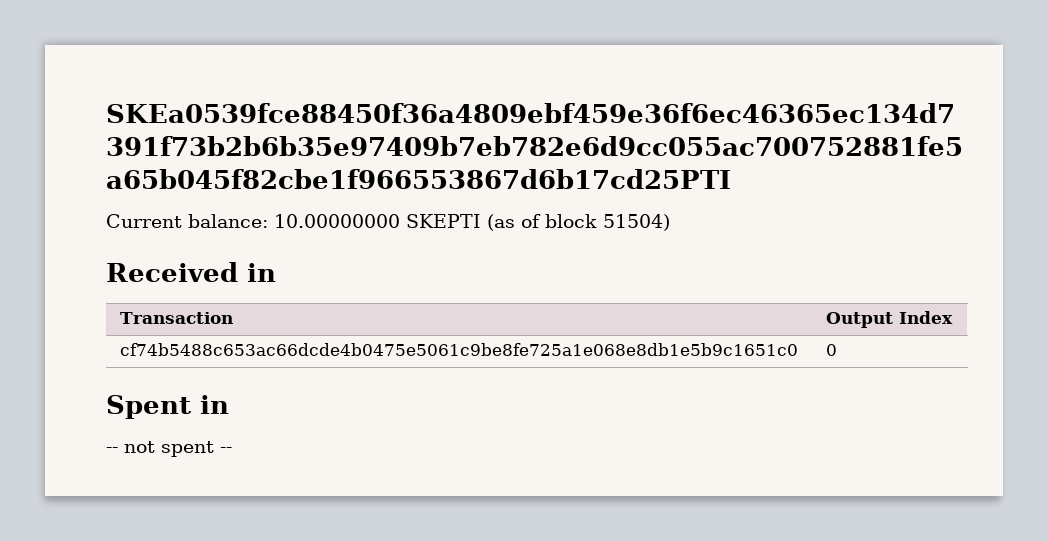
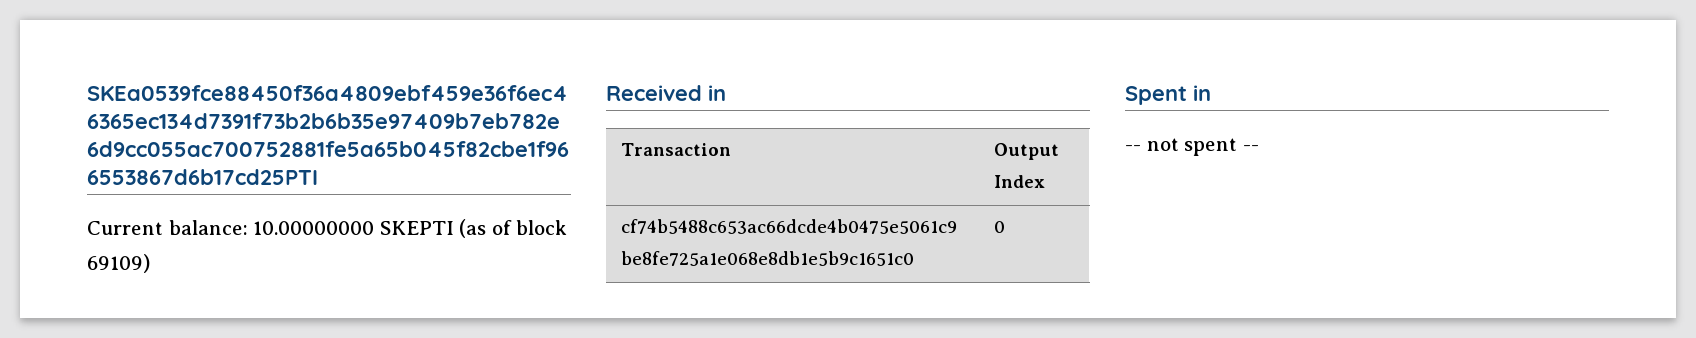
- Current balance: 10.00000000 SKEPTI (as of block 51504)
+ Current balance: 10.00000000 SKEPTI (as of block 69109)

